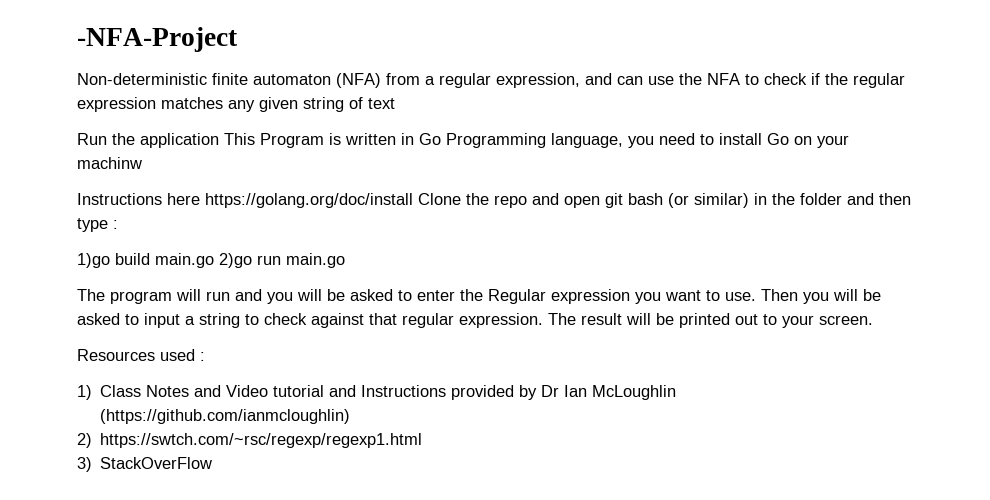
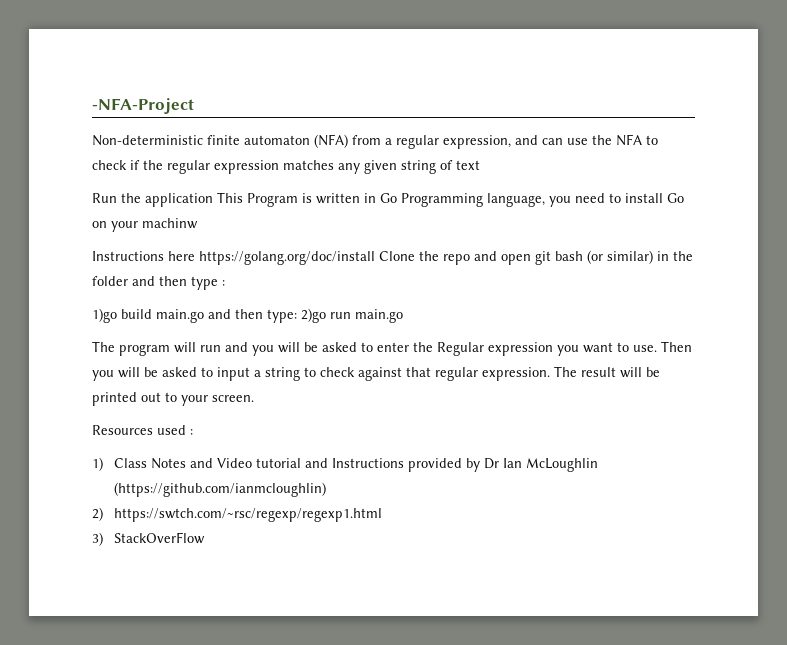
- 1)go build main.go 2)go run main.go
+ 1)go build main.go and then type: 2)go run main.go

